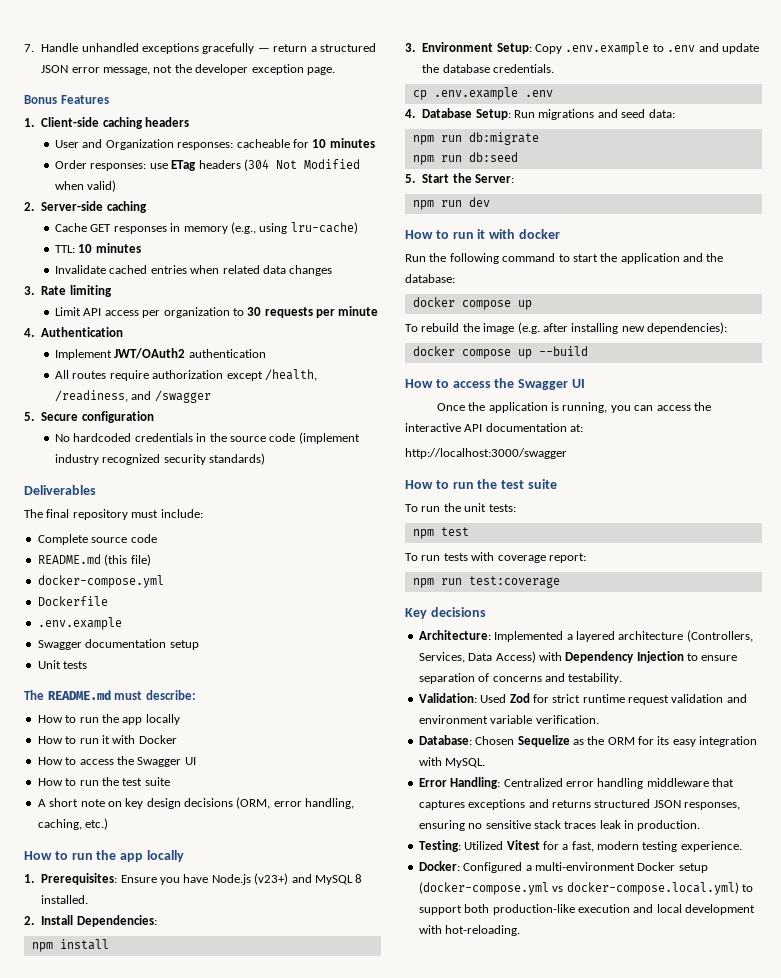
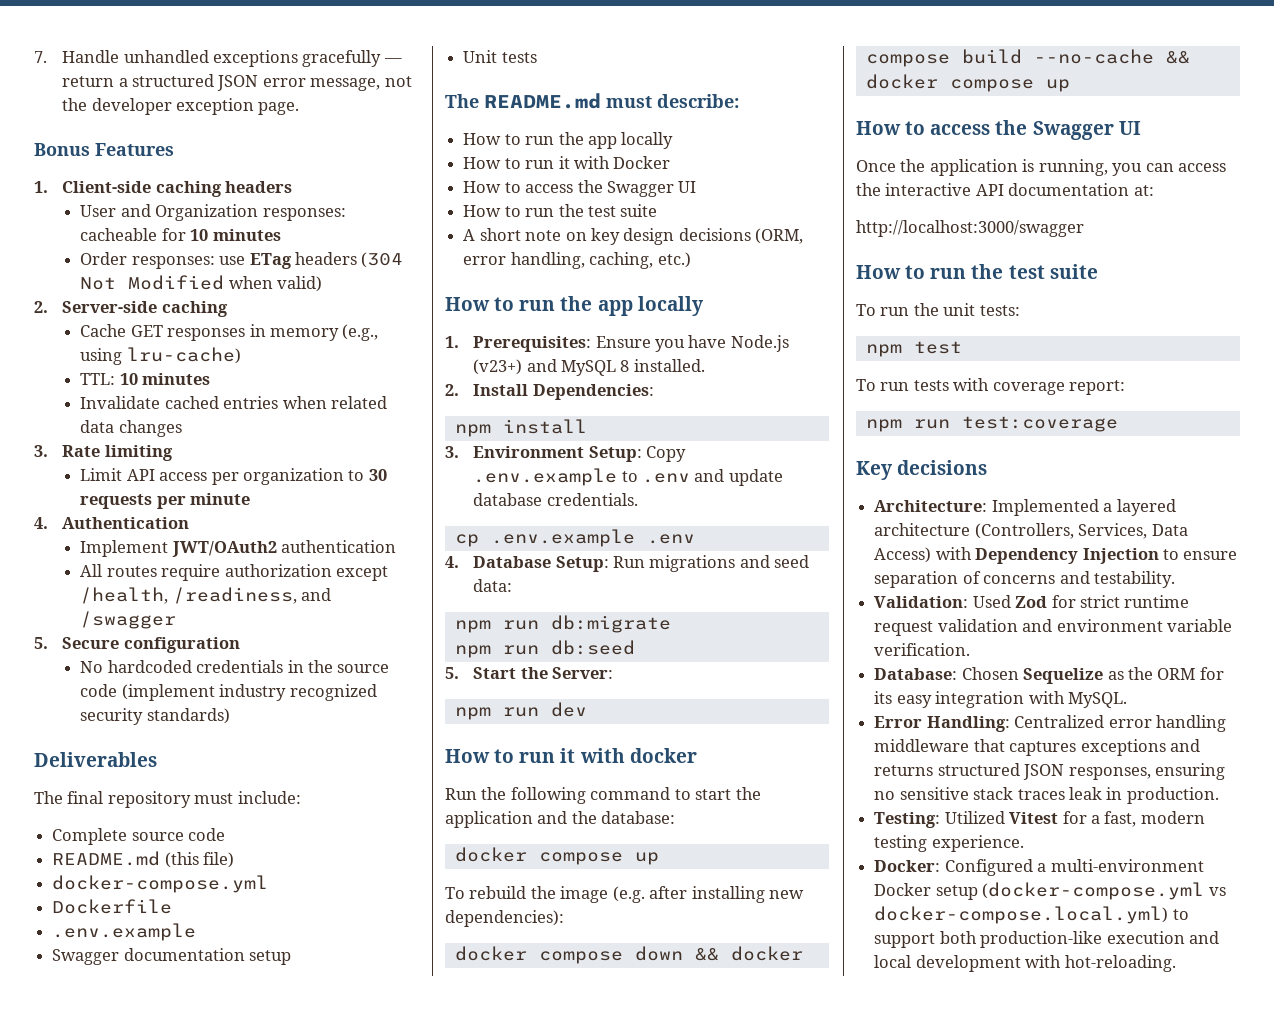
- 3. Environment Setup: Copy .env.example to .env and update the database credentials.
+ 3. Environment Setup: Copy .env.example to .env and update database credentials.
- docker compose up --build
+ docker compose down && docker compose build --no-cache && docker compose up

